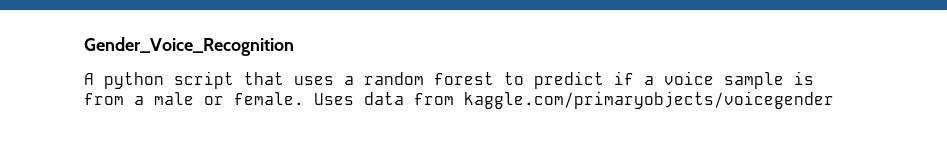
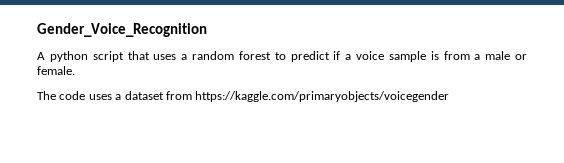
- A python script that uses a random forest to predict if a voice sample is from a male or female. Uses data from kaggle.com/primaryobjects/voicegender
+ A python script that uses a random forest to predict if a voice sample is from a male or female.
+ The code uses a dataset from https://kaggle.com/primaryobjects/voicegender

